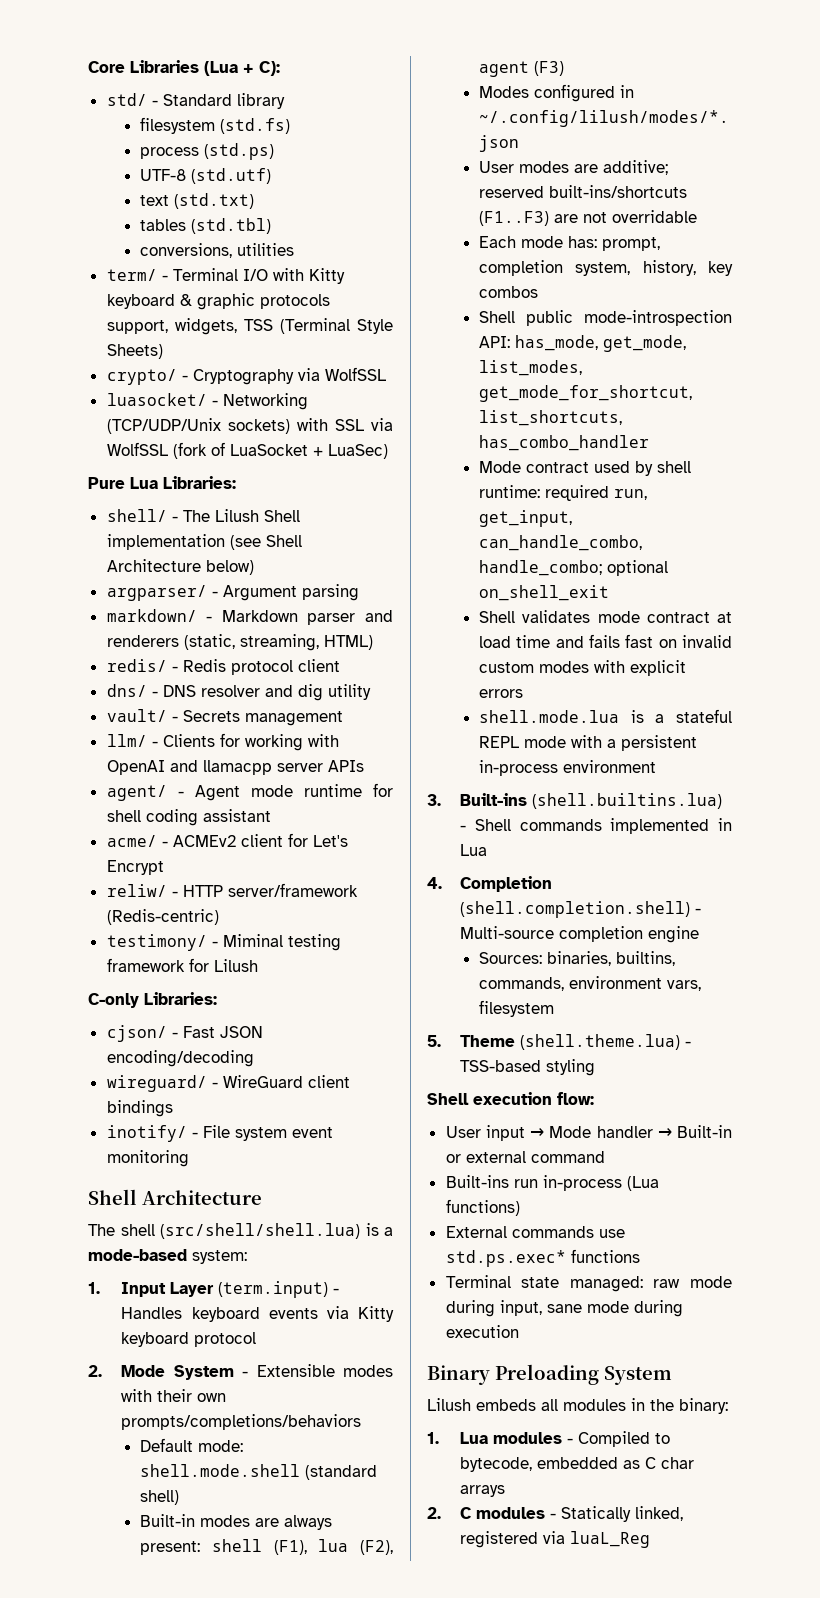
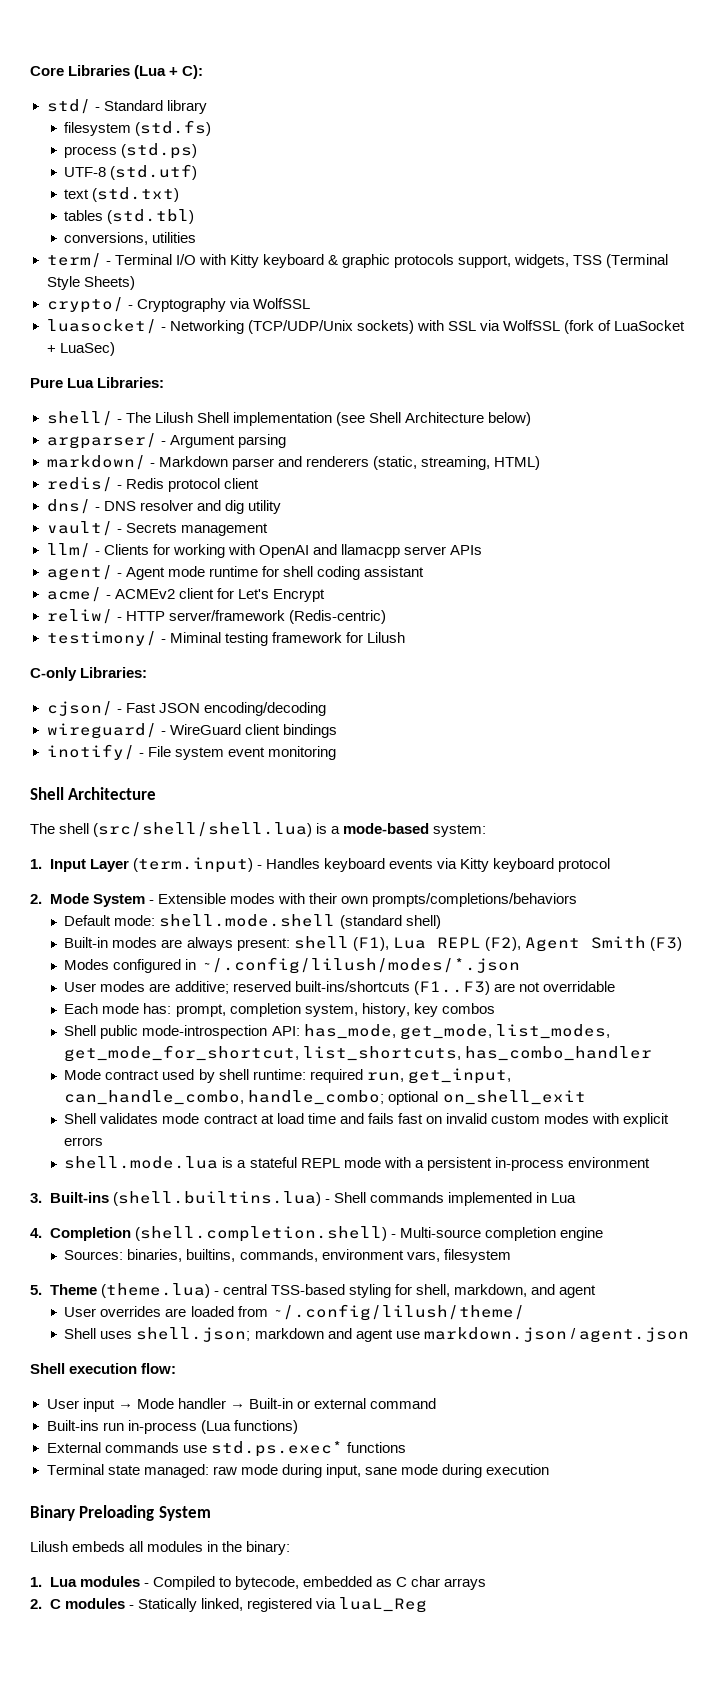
- Built-in modes are always present: shell (F1), lua (F2), agent (F3)
+ Built-in modes are always present: shell (F1), Lua REPL (F2), Agent Smith (F3)
- 5. Theme (shell.theme.lua) - TSS-based styling
+ 5. Theme (theme.lua) - central TSS-based styling for shell, markdown, and agent
+ User overrides are loaded from ~/.config/lilush/theme/
+ Shell uses shell.json; markdown and agent use markdown.json / agent.json

